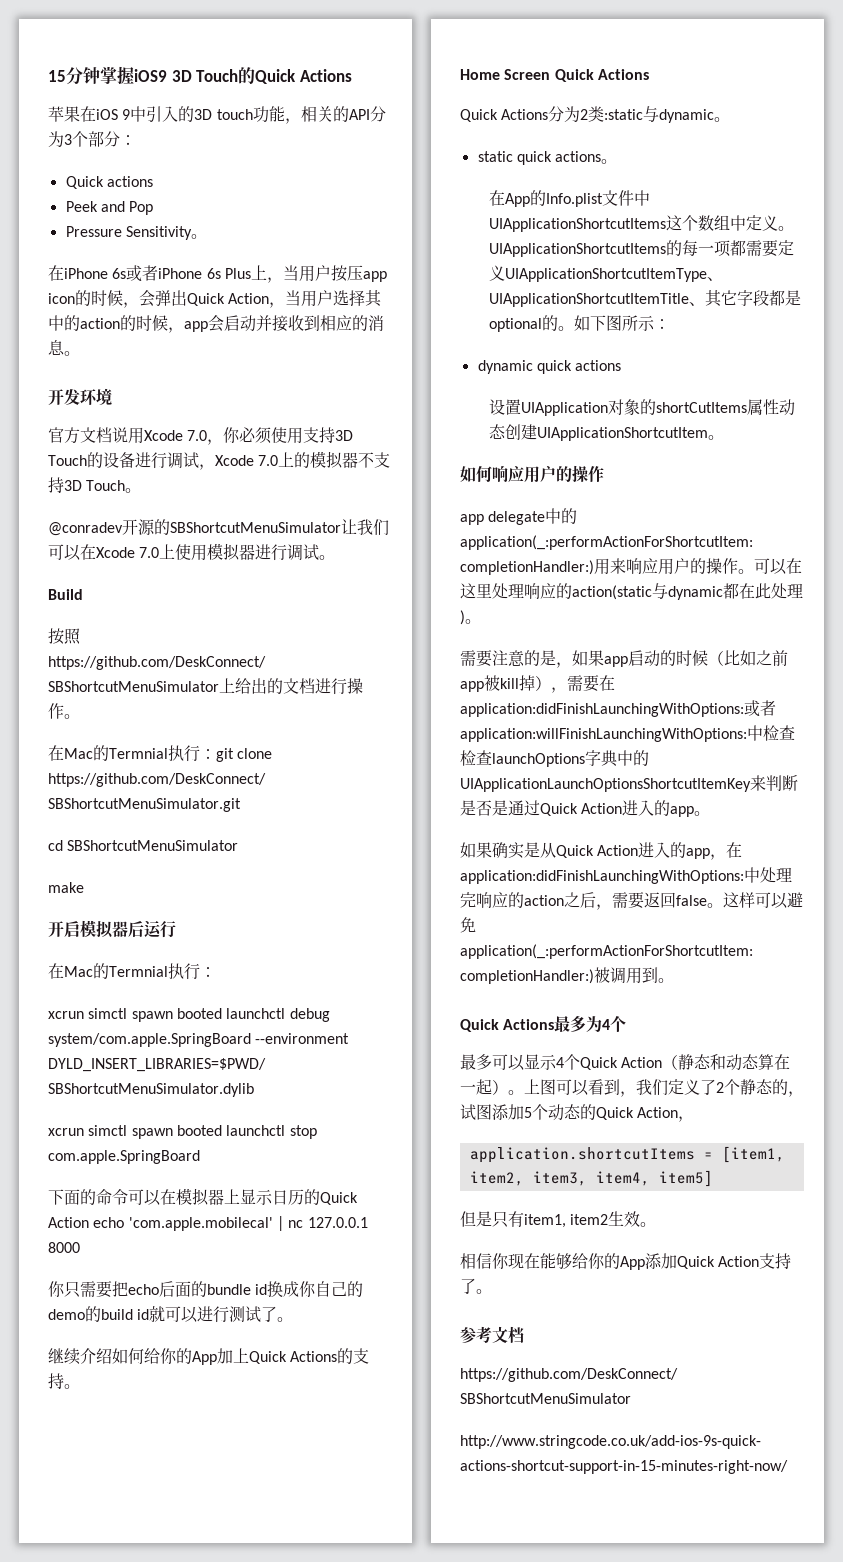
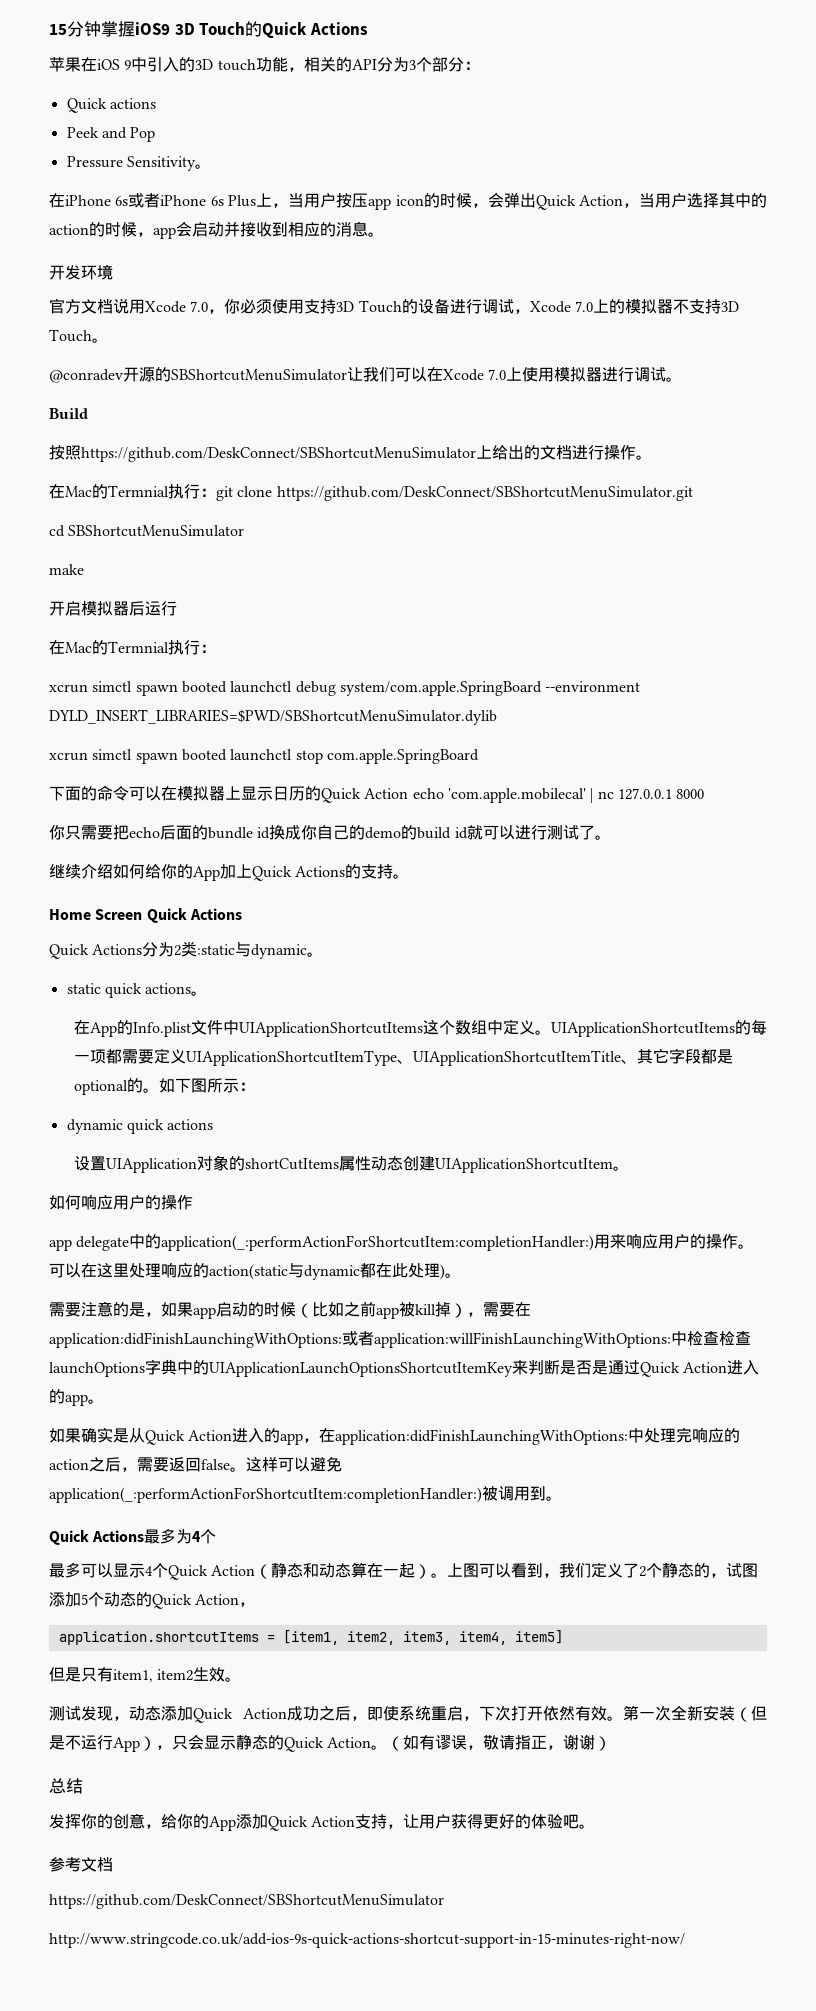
- 相信你现在能够给你的App添加Quick Action支持了。
+ 测试发现，动态添加Quick Action成功之后，即使系统重启，下次打开依然有效。第一次全新安装（但是不运行App），只会显示静态的Quick Action。（如有谬误，敬请指正，谢谢）
+ 总结
+ 发挥你的创意，给你的App添加Quick Action支持，让用户获得更好的体验吧。

